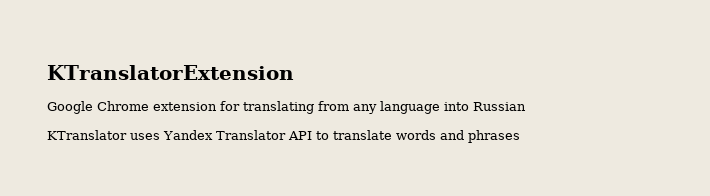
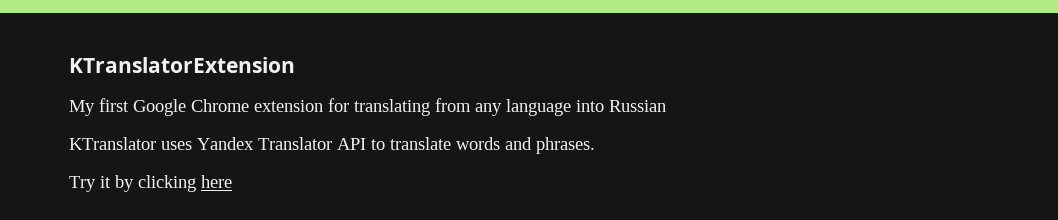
- Google Chrome extension for translating from any language into Russian
+ My first Google Chrome extension for translating from any language into Russian
- KTranslator uses Yandex Translator API to translate words and phrases
+ KTranslator uses Yandex Translator API to translate words and phrases.
+ Try it by clicking here

